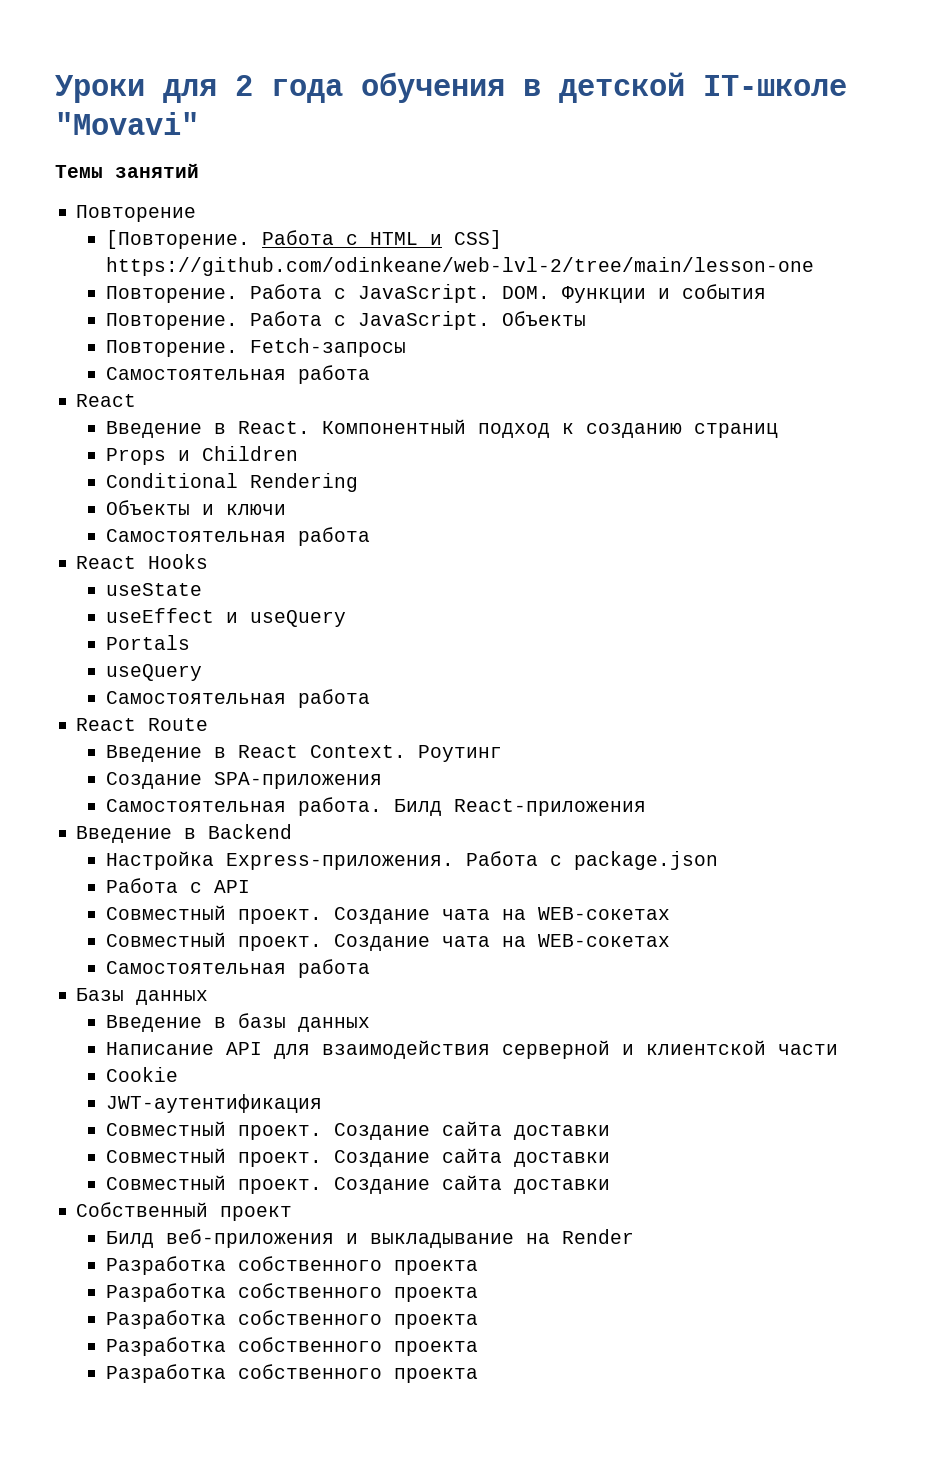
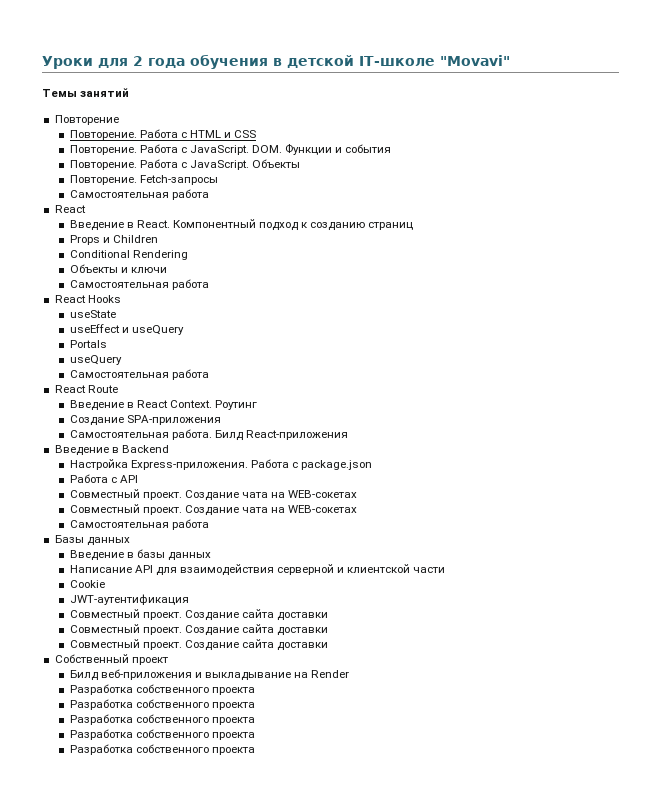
  Повторение
- [Повторение.
+ Повторение.
- Работа с HTML и CSS] https://github.com/odinkeane/web-lvl-2/tree/main/lesson-one
+ Работа с HTML и CSS

